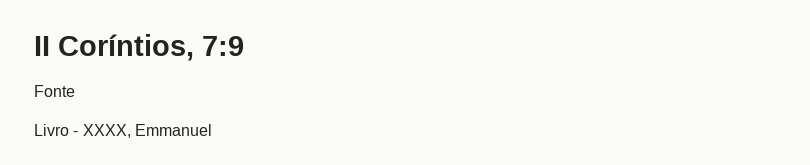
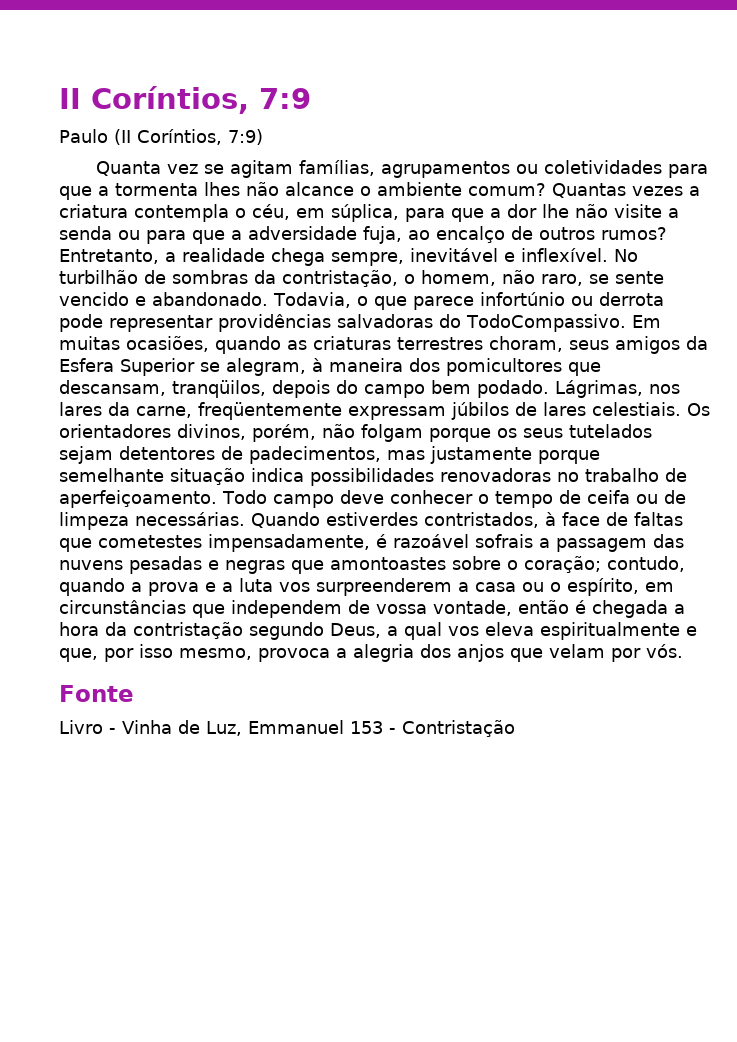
+ Paulo (II Coríntios, 7:9)
+ Quanta vez se agitam famílias, agrupamentos ou coletividades para que a tormenta lhes não alcance o ambiente comum? Quantas vezes a criatura contempla o céu, em súplica, para que a dor lhe não visite a senda ou para que a adversidade fuja, ao encalço de outros rumos? Entretanto, a realidade chega sempre, inevitável e inflexível. No turbilhão de sombras da contristação, o homem, não raro, se sente vencido e abandonado. Todavia, o que parece infortúnio ou derrota pode representar providências salvadoras do TodoCompassivo. Em muitas ocasiões, quando as criaturas terrestres choram, seus amigos da Esfera Superior se alegram, à maneira dos pomicultores que descansam, tranqüilos, depois do campo bem podado. Lágrimas, nos lares da carne, freqüentemente expressam júbilos de lares celestiais. Os orientadores divinos, porém, não folgam porque os seus tutelados sejam detentores de padecimentos, mas justamente porque semelhante situação indica possibilidades renovadoras no trabalho de aperfeiçoamento. Todo campo deve conhecer o tempo de ceifa ou de limpeza necessárias. Quando estiverdes contristados, à face de faltas que cometestes impensadamente, é razoável sofrais a passagem das nuvens pesadas e negras que amontoastes sobre o coração; contudo, quando a prova e a luta vos surpreenderem a casa ou o espírito, em circunstâncias que independem de vossa vontade, então é chegada a hora da contristação segundo Deus, a qual vos eleva espiritualmente e que, por isso mesmo, provoca a alegria dos anjos que velam por vós.
  Fonte
- Livro - XXXX, Emmanuel
+ Livro - Vinha de Luz, Emmanuel 153 - Contristação

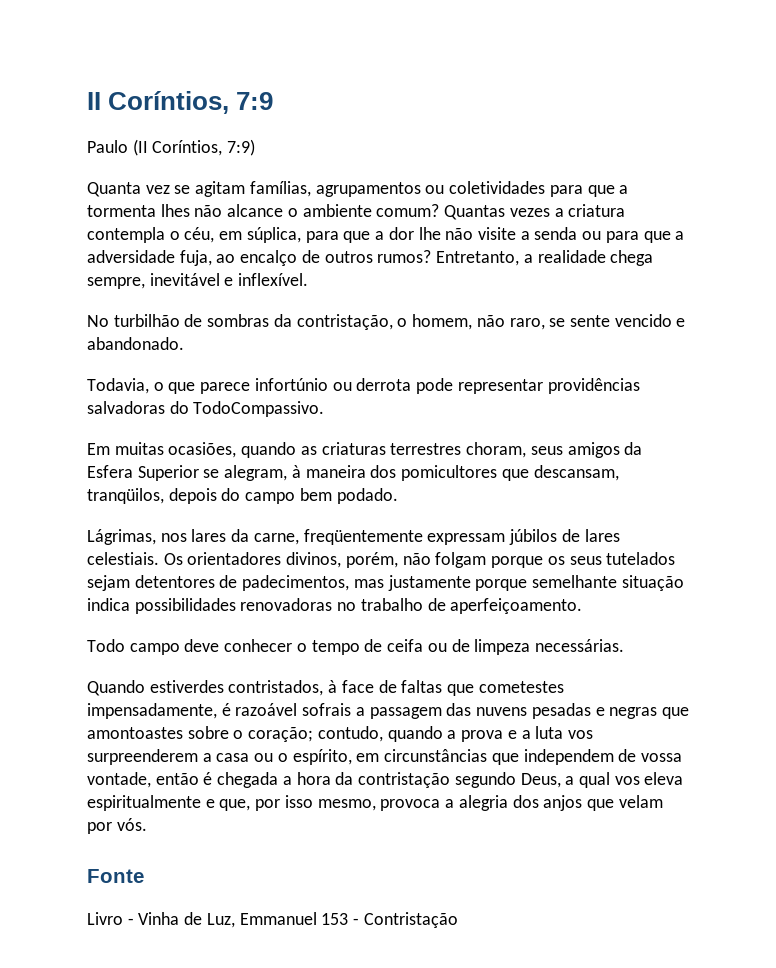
- Entretanto, a realidade chega sempre, inevitável e inflexível. No turbilhão de sombras da contristação, o homem, não raro, se sente vencido e abandonado. Todavia, o que parece infortúnio ou derrota pode representar providências salvadoras do TodoCompassivo. Em muitas ocasiões, quando as criaturas terrestres choram, seus amigos da Esfera Superior se alegram, à maneira dos pomicultores que descansam, tranqüilos, depois do campo bem podado. Lágrimas, nos lares da carne, freqüentemente expressam júbilos de lares celestiais.
+ Entretanto, a realidade chega sempre, inevitável e inflexível.
+ No turbilhão de sombras da contristação, o homem, não raro, se sente vencido e abandonado.
+ Todavia, o que parece infortúnio ou derrota pode representar providências salvadoras do TodoCompassivo.
+ Em muitas ocasiões, quando as criaturas terrestres choram, seus amigos da Esfera Superior se alegram, à maneira dos pomicultores que descansam, tranqüilos, depois do campo bem podado.
+ Lágrimas, nos lares da carne, freqüentemente expressam júbilos de lares celestiais.
- Os orientadores divinos, porém, não folgam porque os seus tutelados sejam detentores de padecimentos, mas justamente porque semelhante situação indica possibilidades renovadoras no trabalho de aperfeiçoamento. Todo campo deve conhecer o tempo de ceifa ou de limpeza necessárias. Quando estiverdes contristados, à face de faltas que cometestes impensadamente, é razoável sofrais a passagem das nuvens pesadas e negras que amontoastes sobre o coração;
+ Os orientadores divinos, porém, não folgam porque os seus tutelados sejam detentores de padecimentos, mas justamente porque semelhante situação indica possibilidades renovadoras no trabalho de aperfeiçoamento.
+ Todo campo deve conhecer o tempo de ceifa ou de limpeza necessárias.
+ Quando estiverdes contristados, à face de faltas que cometestes impensadamente, é razoável sofrais a passagem das nuvens pesadas e negras que amontoastes sobre o coração;

